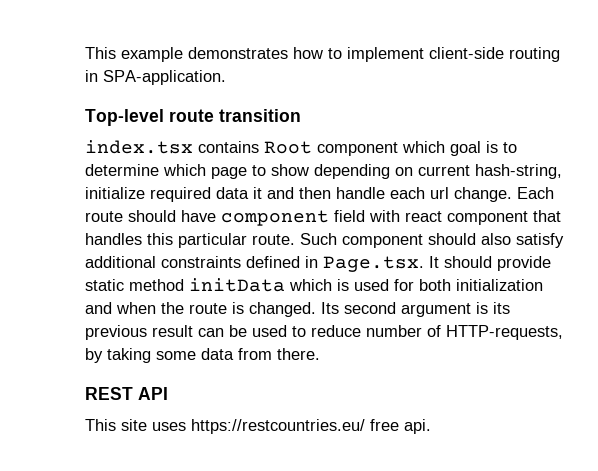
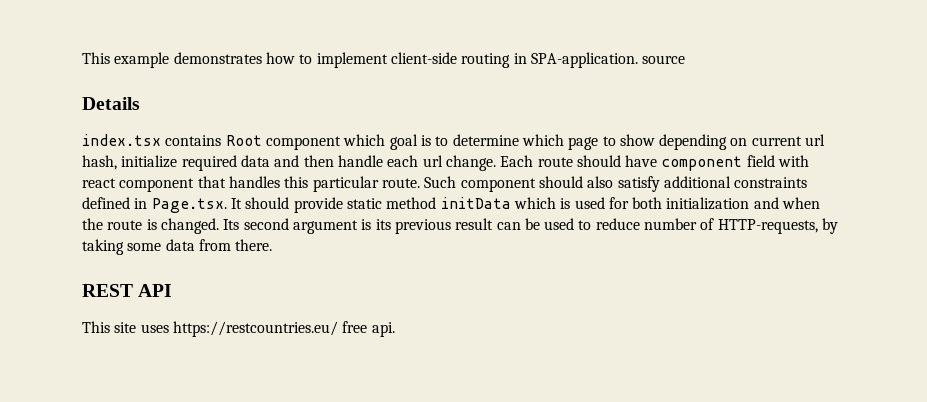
- This example demonstrates how to implement client-side routing in SPA-application.
- Top-level route transition
+ This example demonstrates how to implement client-side routing in SPA-application. source
+ Details
- index.tsx contains Root component which goal is to determine which page to show depending on current hash-string, initialize required data it and then handle each url change.
+ index.tsx contains Root component which goal is to determine which page to show depending on current url hash, initialize required data and then handle each url change.

